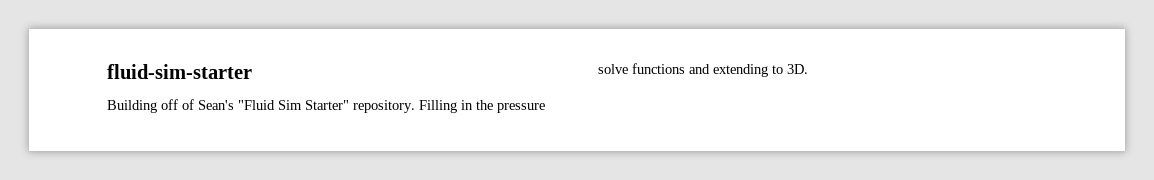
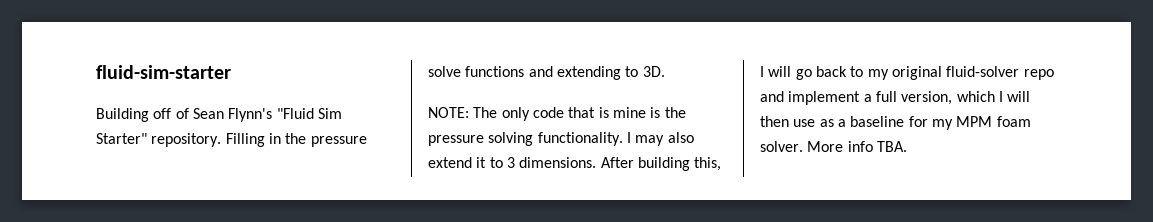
- Building off of Sean's "Fluid Sim Starter" repository.
+ Building off of Sean Flynn's "Fluid Sim Starter" repository.
+ NOTE: The only code that is mine is the pressure solving functionality. I may also extend it to 3 dimensions. After building this, I will go back to my original fluid-solver repo and implement a full version, which I will then use as a baseline for my MPM foam solver. More info TBA.

